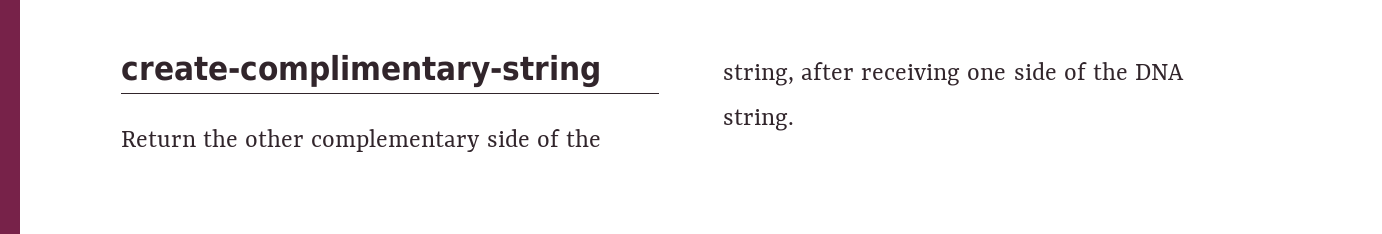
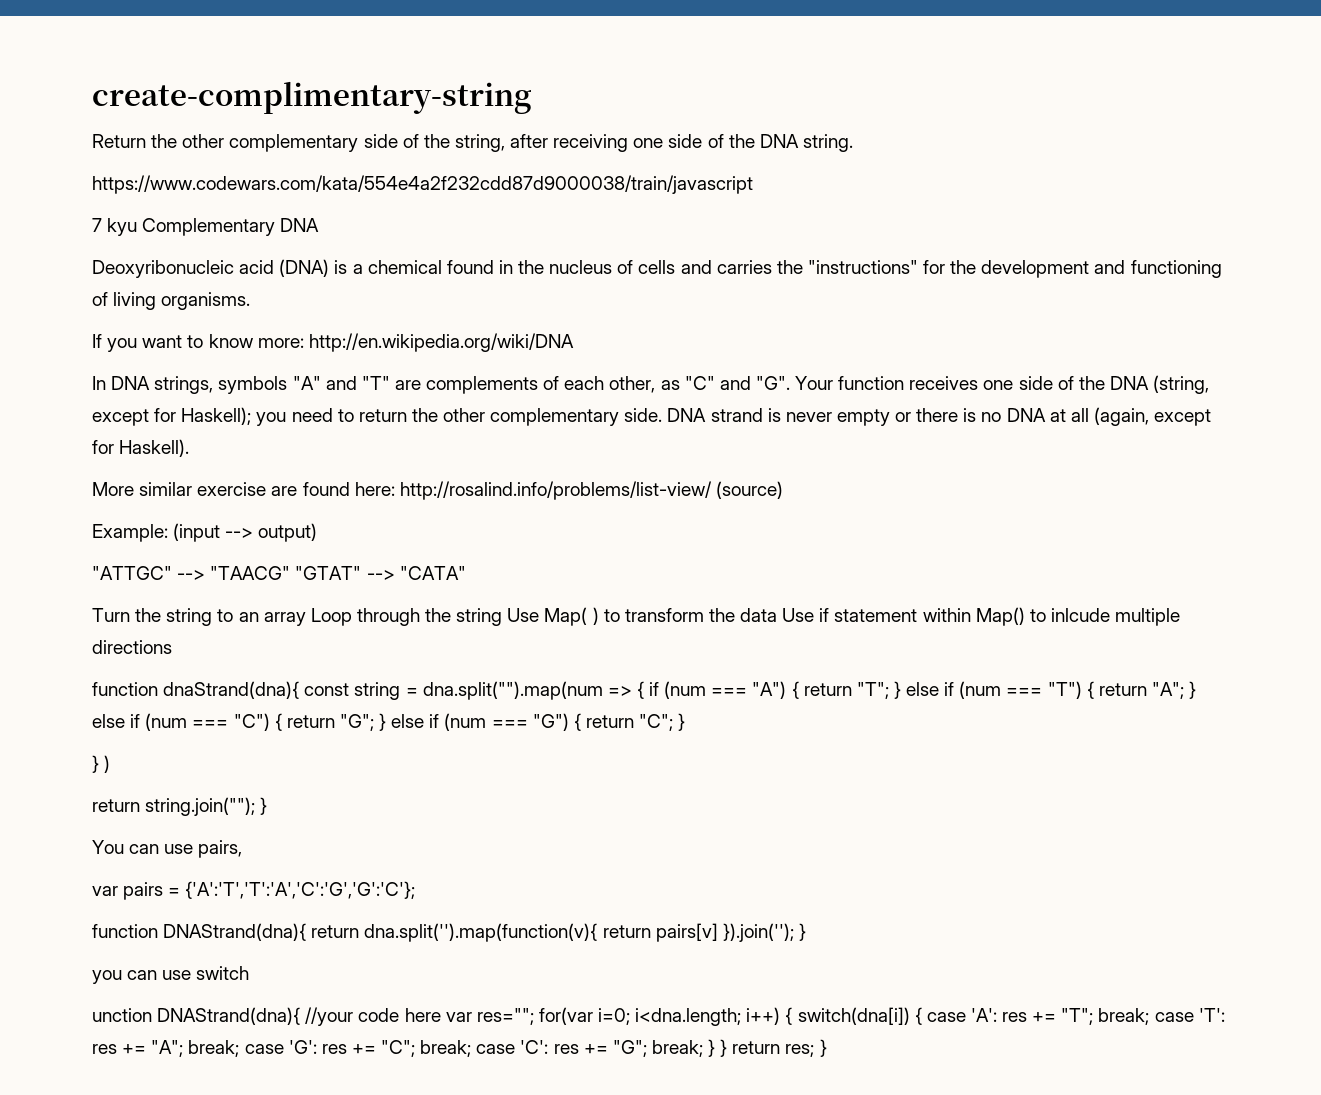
+ https://www.codewars.com/kata/554e4a2f232cdd87d9000038/train/javascript
+ 7 kyu Complementary DNA
+ Deoxyribonucleic acid (DNA) is a chemical found in the nucleus of cells and carries the "instructions" for the development and functioning of living organisms.
+ If you want to know more: http://en.wikipedia.org/wiki/DNA
+ In DNA strings, symbols "A" and "T" are complements of each other, as "C" and "G". Your function receives one side of the DNA (string, except for Haskell); you need to return the other complementary side. DNA strand is never empty or there is no DNA at all (again, except for Haskell).
+ More similar exercise are found here: http://rosalind.info/problems/list-view/ (source)
+ Example: (input --> output)
+ "ATTGC" --> "TAACG" "GTAT" --> "CATA"
+ Turn the string to an array Loop through the string Use Map( ) to transform the data Use if statement within Map() to inlcude multiple directions
+ function dnaStrand(dna){ const string = dna.split("").map(num => { if (num === "A") { return "T"; } else if (num === "T") { return "A"; } else if (num === "C") { return "G"; } else if (num === "G") { return "C"; }
+ } )
+ return string.join(""); }
+ You can use pairs,
+ var pairs = {'A':'T','T':'A','C':'G','G':'C'};
+ function DNAStrand(dna){ return dna.split('').map(function(v){ return pairs[v] }).join(''); }
+ you can use switch
+ unction DNAStrand(dna){ //your code here var res=""; for(var i=0; i<dna.length; i++) { switch(dna[i]) { case 'A': res += "T"; break; case 'T': res += "A"; break; case 'G': res += "C"; break; case 'C': res += "G"; break; } } return res; }

